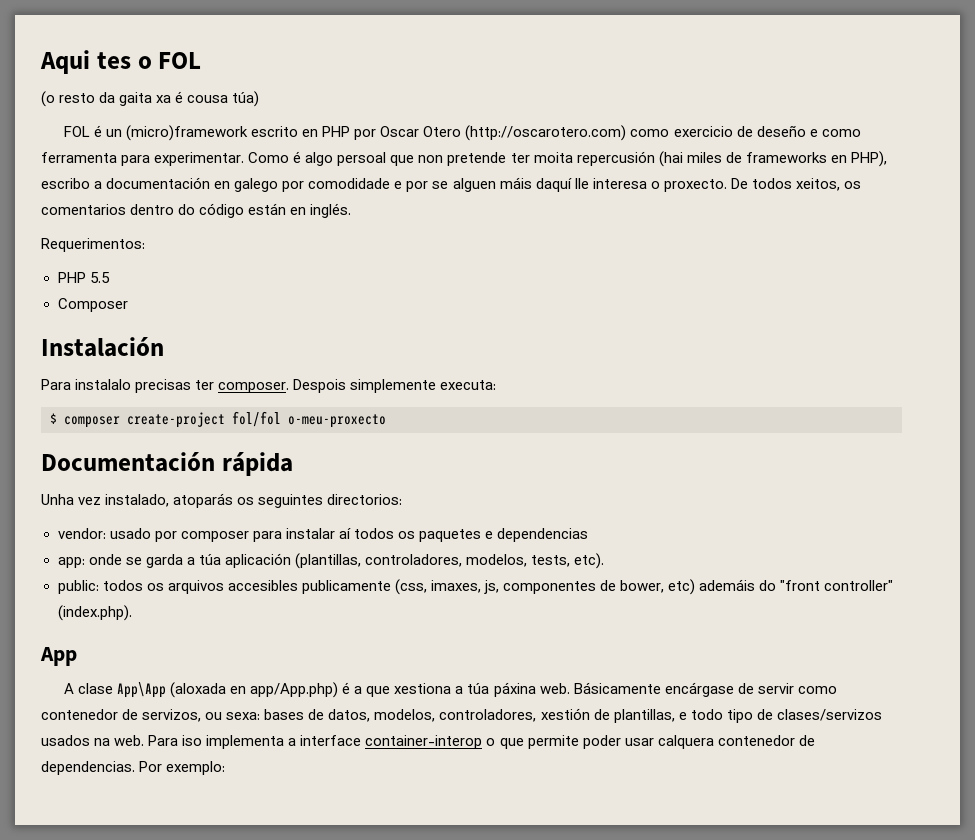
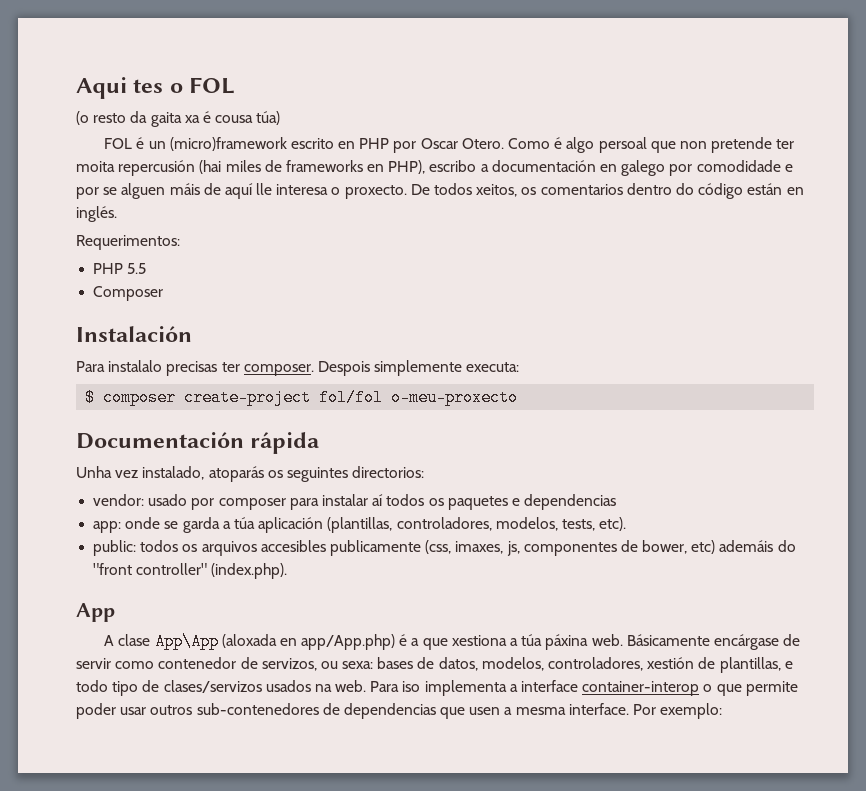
- FOL é un (micro)framework escrito en PHP por Oscar Otero (http://oscarotero.com) como exercicio de deseño e como ferramenta para experimentar.
+ FOL é un (micro)framework escrito en PHP por Oscar Otero.
- Como é algo persoal que non pretende ter moita repercusión (hai miles de frameworks en PHP), escribo a documentación en galego por comodidade e por se alguen máis daquí lle interesa o proxecto.
+ Como é algo persoal que non pretende ter moita repercusión (hai miles de frameworks en PHP), escribo a documentación en galego por comodidade e por se alguen máis de aquí lle interesa o proxecto.
- Para iso implementa a interface container-interop o que permite poder usar calquera contenedor de dependencias.
+ Para iso implementa a interface container-interop o que permite poder usar outros sub-contenedores de dependencias que usen a mesma interface.

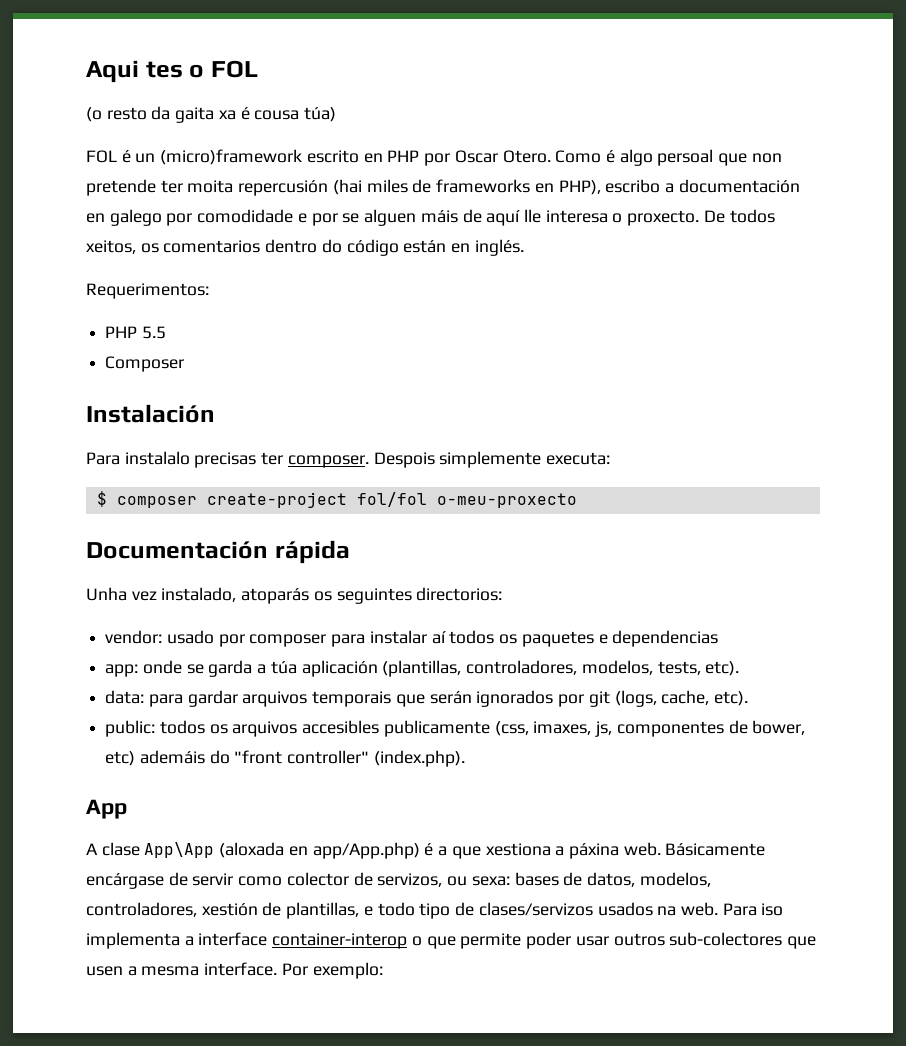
+ data: para gardar arquivos temporais que serán ignorados por git (logs, cache, etc).
- A clase App\App (aloxada en app/App.php) é a que xestiona a túa páxina web.
+ A clase App\App (aloxada en app/App.php) é a que xestiona a páxina web.
- Básicamente encárgase de servir como contenedor de servizos, ou sexa: bases de datos, modelos, controladores, xestión de plantillas, e todo tipo de clases/servizos usados na web.
+ Básicamente encárgase de servir como colector de servizos, ou sexa: bases de datos, modelos, controladores, xestión de plantillas, e todo tipo de clases/servizos usados na web.
- Para iso implementa a interface container-interop o que permite poder usar outros sub-contenedores de dependencias que usen a mesma interface.
+ Para iso implementa a interface container-interop o que permite poder usar outros sub-colectores que usen a mesma interface.

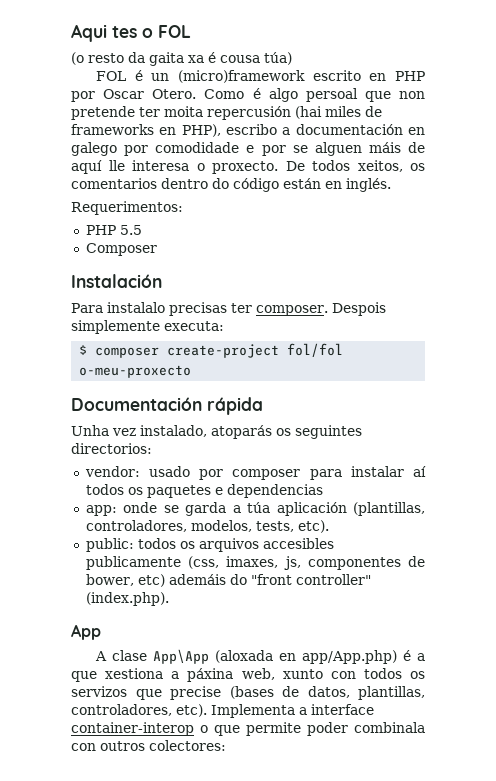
- data: para gardar arquivos temporais que serán ignorados por git (logs, cache, etc).
- A clase App\App (aloxada en app/App.php) é a que xestiona a páxina web. Básicamente encárgase de servir como colector de servizos, ou sexa: bases de datos, modelos, controladores, xestión de plantillas, e todo tipo de clases/servizos usados na web. Para iso implementa a interface container-interop o que permite poder usar outros sub-colectores que usen a mesma interface. Por exemplo:
+ A clase App\App (aloxada en app/App.php) é a que xestiona a páxina web, xunto con todos os servizos que precise (bases de datos, plantillas, controladores, etc). Implementa a interface container-interop o que permite poder combinala con outros colectores:

